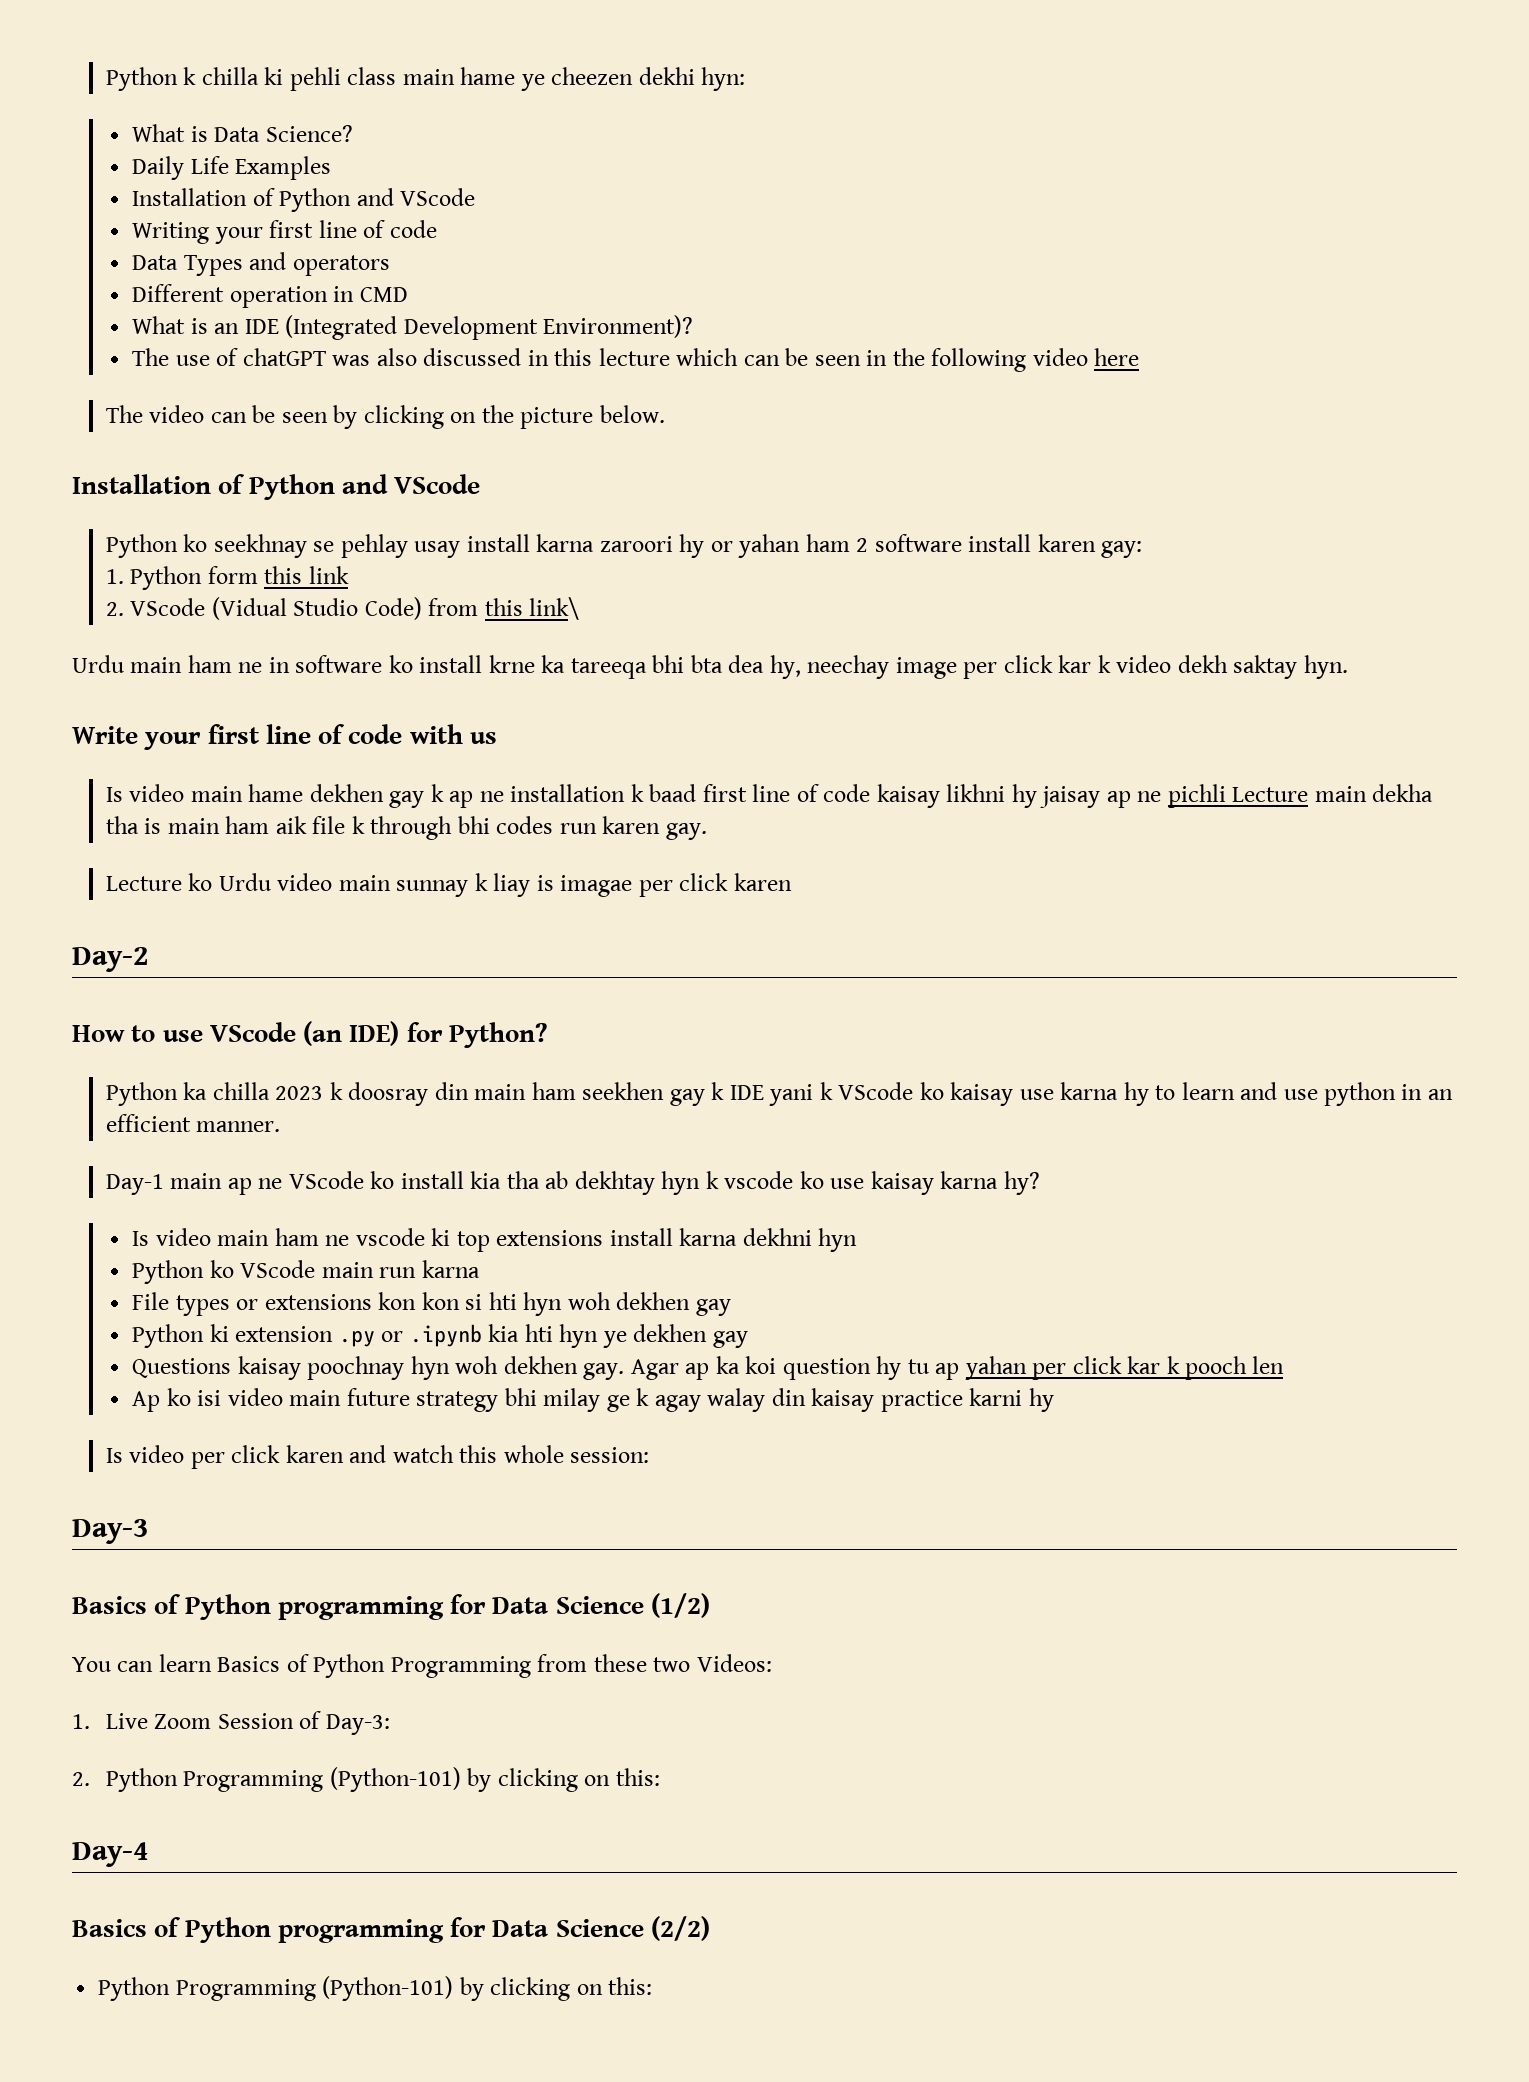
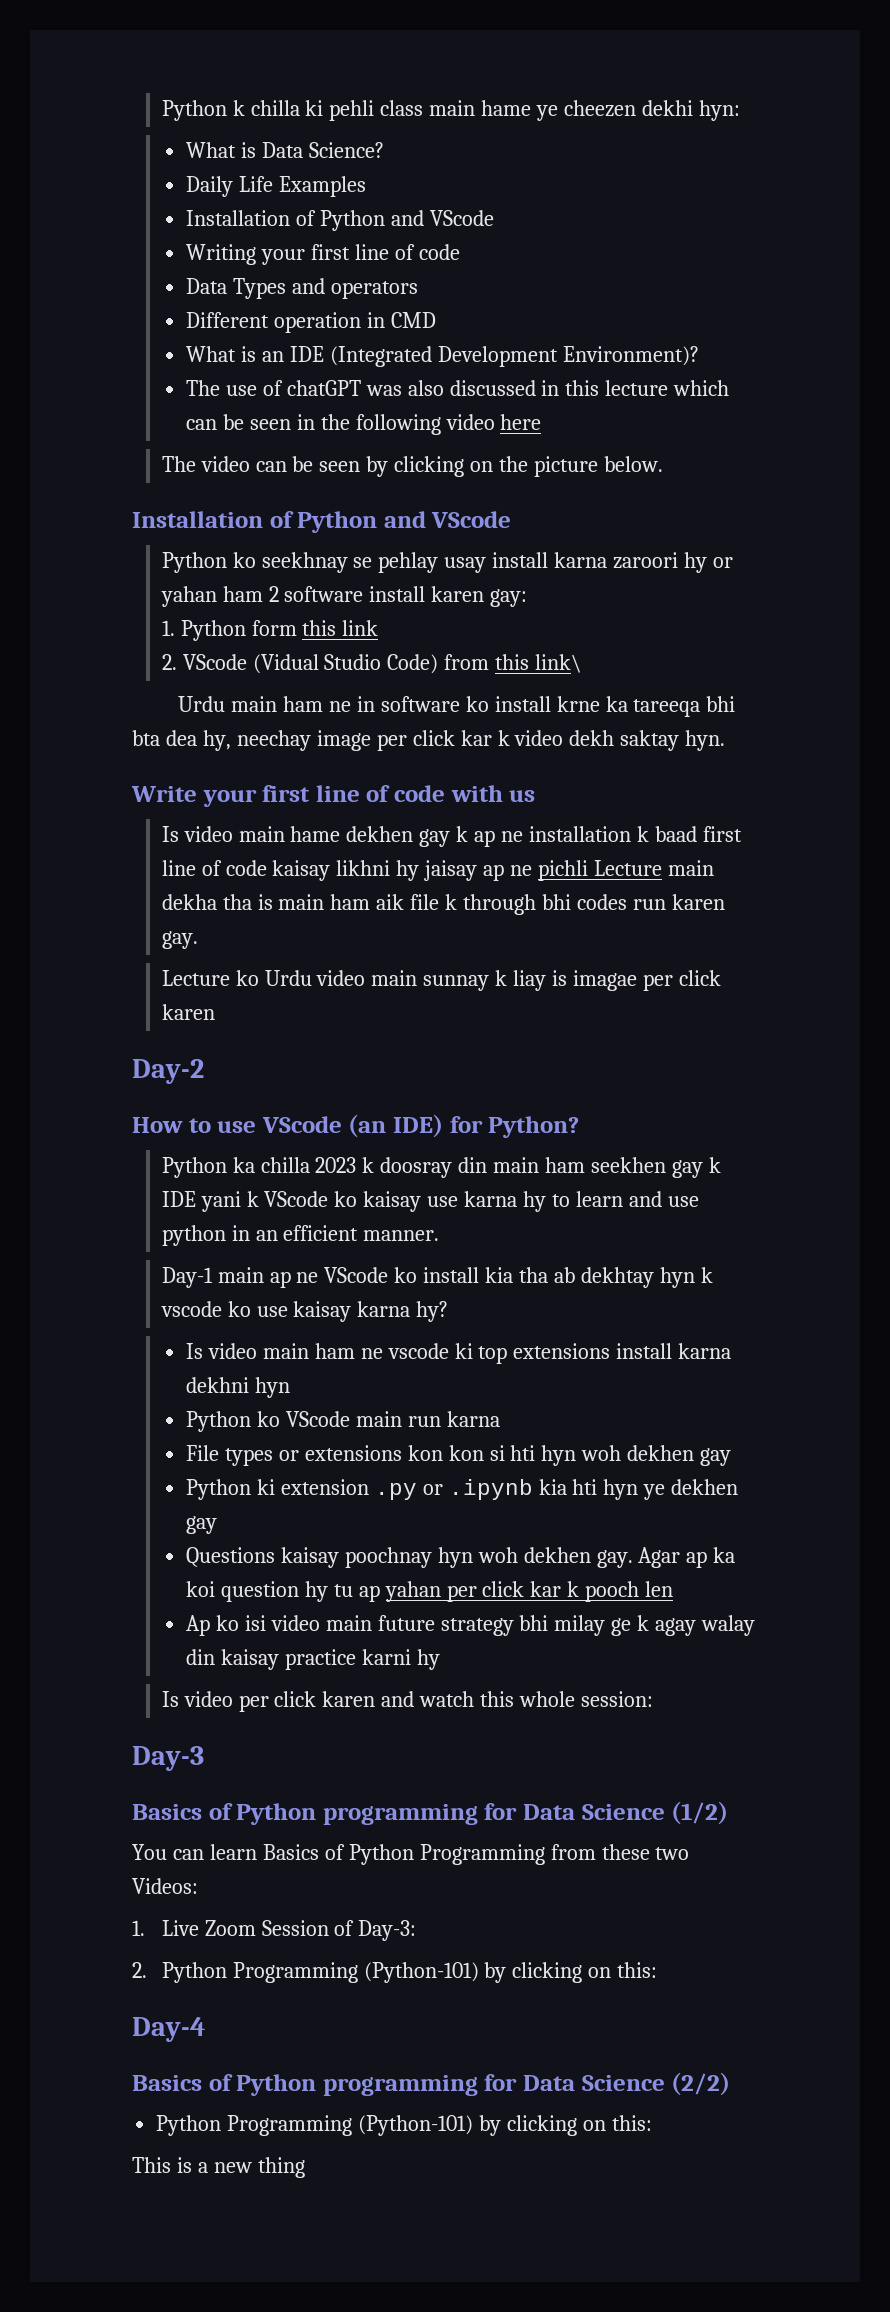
+ This is a new thing

